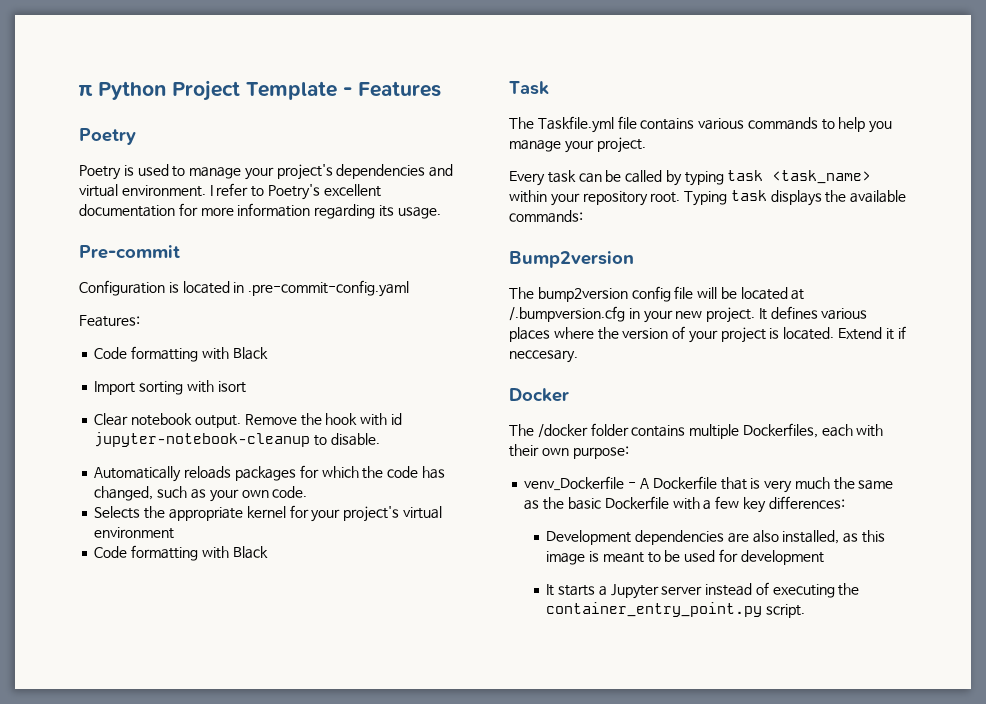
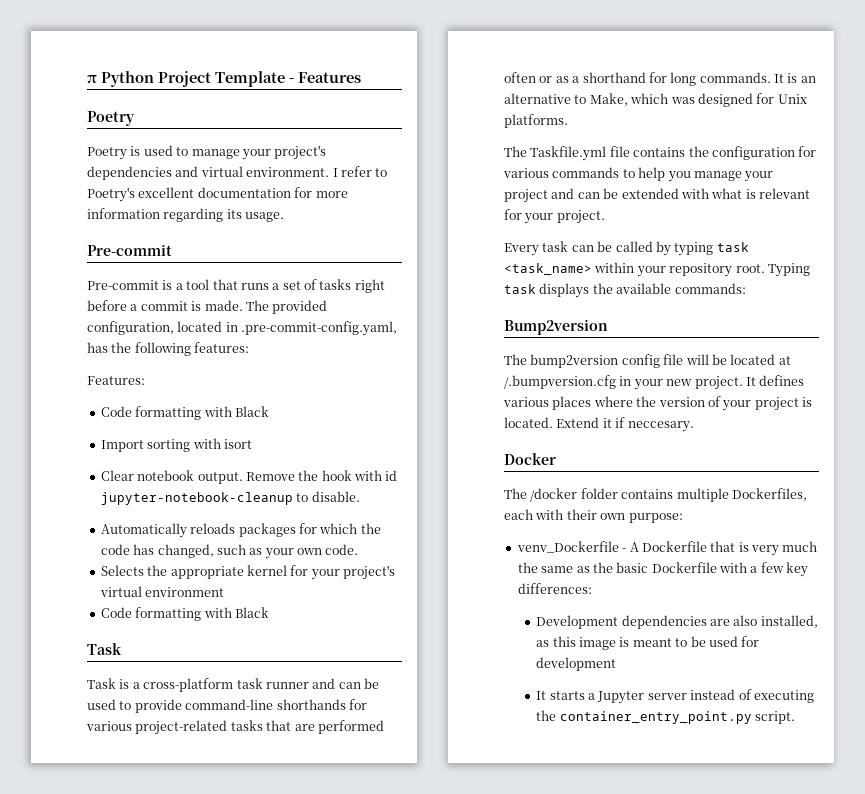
- Configuration is located in .pre-commit-config.yaml
+ Pre-commit is a tool that runs a set of tasks right before a commit is made. The provided configuration, located in .pre-commit-config.yaml, has the following features:
+ Task is a cross-platform task runner and can be used to provide command-line shorthands for various project-related tasks that are performed often or as a shorthand for long commands. It is an alternative to Make, which was designed for Unix platforms.
- The Taskfile.yml file contains various commands to help you manage your project.
+ The Taskfile.yml file contains the configuration for various commands to help you manage your project and can be extended with what is relevant for your project.

